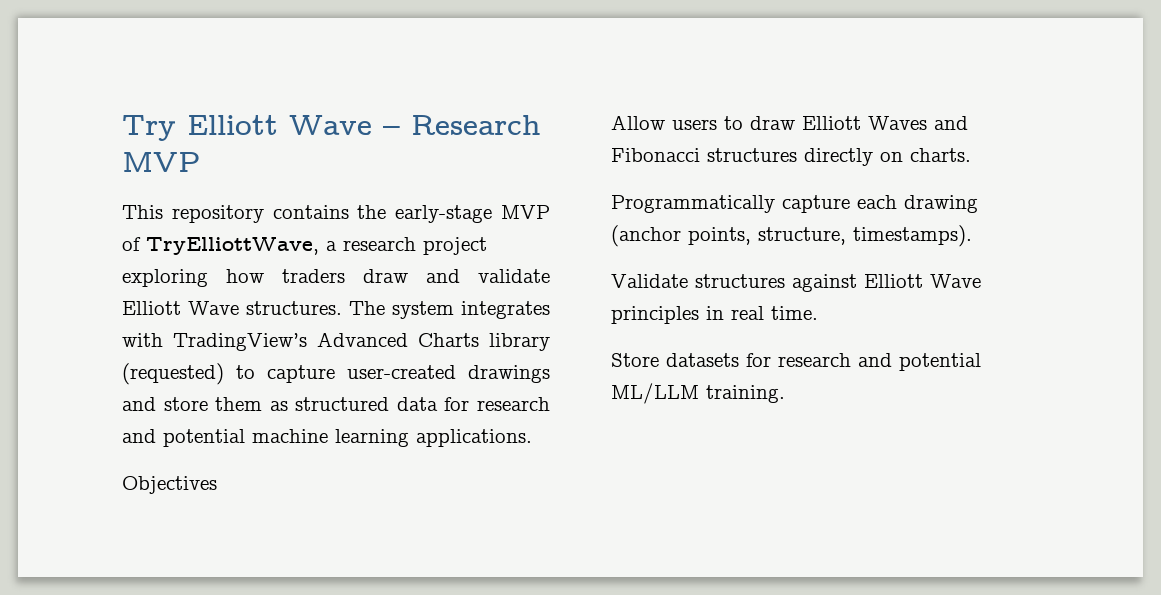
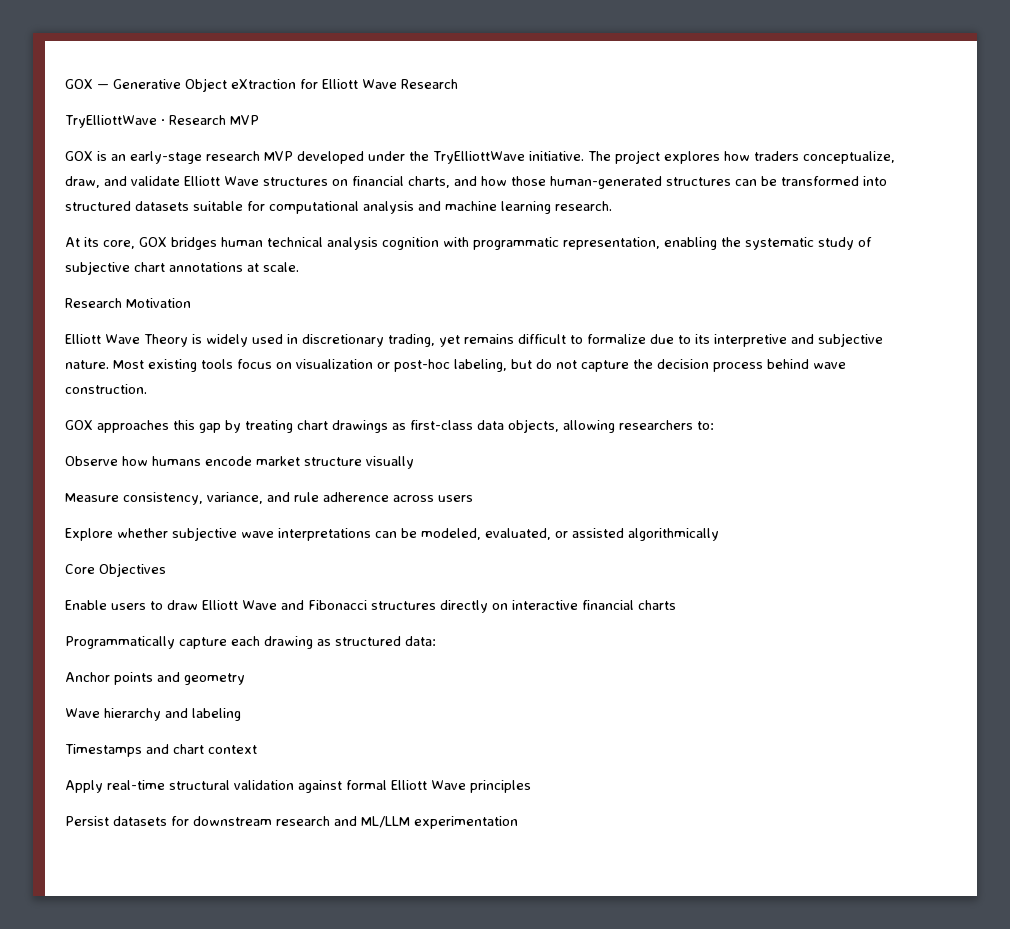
- Try Elliott Wave – Research MVP
- This repository contains the early-stage MVP of TryElliottWave, a research project exploring how traders draw and validate Elliott Wave structures. The system integrates with TradingView’s Advanced Charts library (requested) to capture user-created drawings and store them as structured data for research and potential machine learning applications.
- Objectives
+ GOX — Generative Object eXtraction for Elliott Wave Research
+ TryElliottWave · Research MVP
+ GOX is an early-stage research MVP developed under the TryElliottWave initiative. The project explores how traders conceptualize, draw, and validate Elliott Wave structures on financial charts, and how those human-generated structures can be transformed into structured datasets suitable for computational analysis and machine learning research.
+ At its core, GOX bridges human technical analysis cognition with programmatic representation, enabling the systematic study of subjective chart annotations at scale.
+ Research Motivation
+ Elliott Wave Theory is widely used in discretionary trading, yet remains difficult to formalize due to its interpretive and subjective nature. Most existing tools focus on visualization or post-hoc labeling, but do not capture the decision process behind wave construction.
+ GOX approaches this gap by treating chart drawings as first-class data objects, allowing researchers to:
+ Observe how humans encode market structure visually
+ Measure consistency, variance, and rule adherence across users
+ Explore whether subjective wave interpretations can be modeled, evaluated, or assisted algorithmically
+ Core Objectives
- Allow users to draw Elliott Waves and Fibonacci structures directly on charts.
+ Enable users to draw Elliott Wave and Fibonacci structures directly on interactive financial charts
- Programmatically capture each drawing (anchor points, structure, timestamps).
- Validate structures against Elliott Wave principles in real time.
- Store datasets for research and potential ML/LLM training.
+ Programmatically capture each drawing as structured data:
+ Anchor points and geometry
+ Wave hierarchy and labeling
+ Timestamps and chart context
+ Apply real-time structural validation against formal Elliott Wave principles
+ Persist datasets for downstream research and ML/LLM experimentation

